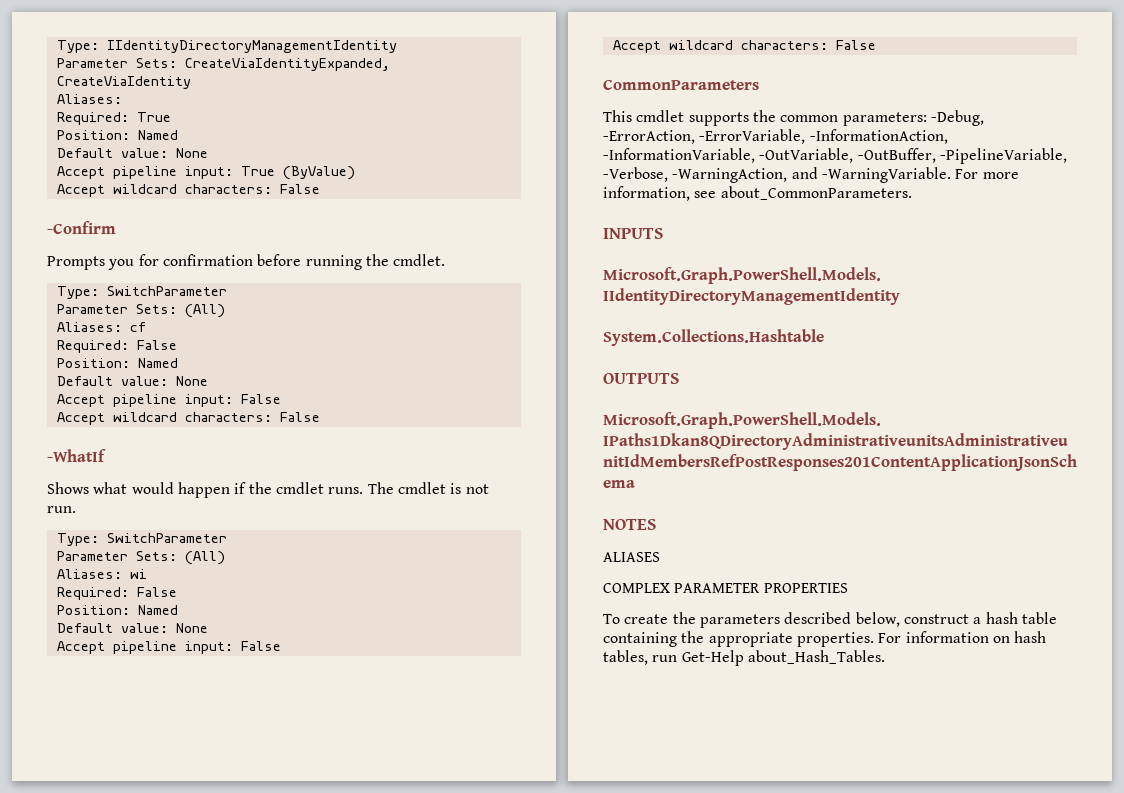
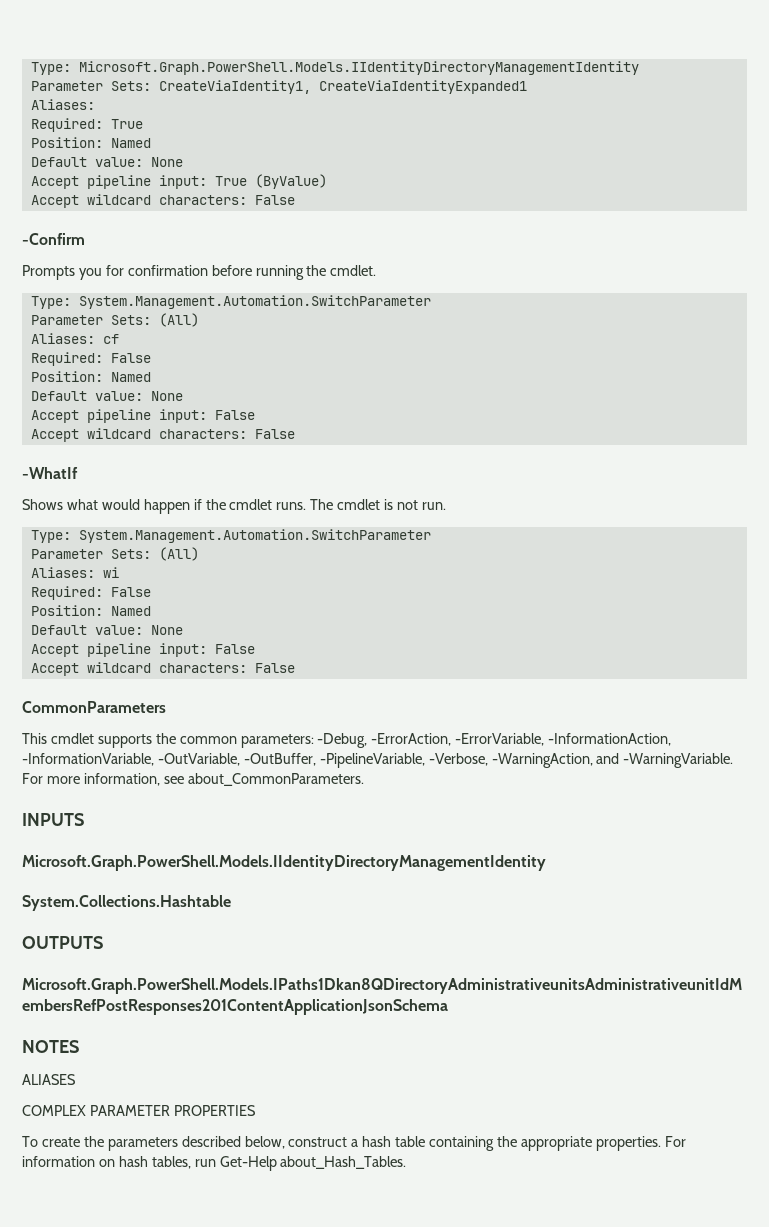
- Type: IIdentityDirectoryManagementIdentity
- Parameter Sets: CreateViaIdentityExpanded, CreateViaIdentity
+ Type: Microsoft.Graph.PowerShell.Models.IIdentityDirectoryManagementIdentity
+ Parameter Sets: CreateViaIdentity1, CreateViaIdentityExpanded1
  Prompts you for confirmation before running the cmdlet.
- Type: SwitchParameter
+ Type: System.Management.Automation.SwitchParameter
  The cmdlet is not run.
- Type: SwitchParameter
+ Type: System.Management.Automation.SwitchParameter

